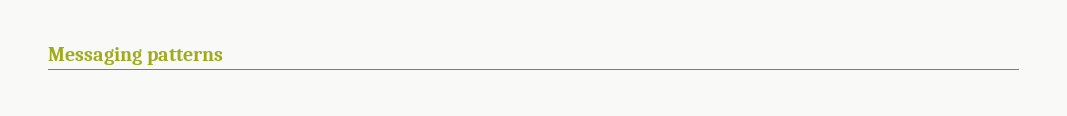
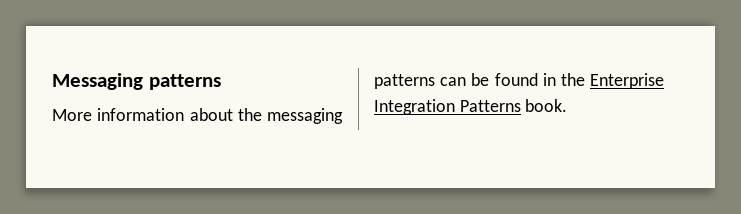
+ More information about the messaging patterns can be found in the Enterprise Integration Patterns book.

